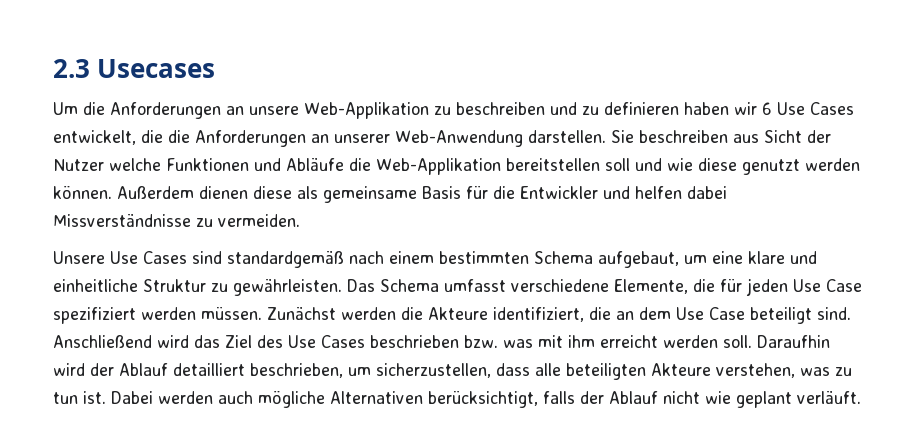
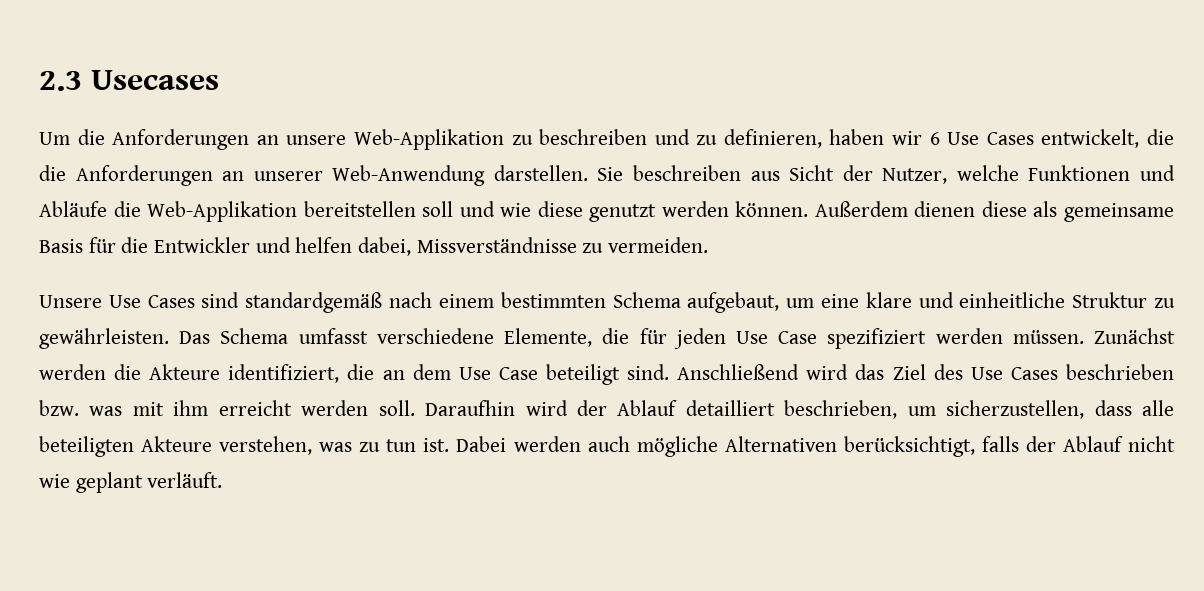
- Um die Anforderungen an unsere Web-Applikation zu beschreiben und zu definieren haben wir 6 Use Cases entwickelt, die die Anforderungen an unserer Web-Anwendung darstellen.
+ Um die Anforderungen an unsere Web-Applikation zu beschreiben und zu definieren, haben wir 6 Use Cases entwickelt, die die Anforderungen an unserer Web-Anwendung darstellen.
- Sie beschreiben aus Sicht der Nutzer welche Funktionen und Abläufe die Web-Applikation bereitstellen soll und wie diese genutzt werden können.
+ Sie beschreiben aus Sicht der Nutzer, welche Funktionen und Abläufe die Web-Applikation bereitstellen soll und wie diese genutzt werden können.
- Außerdem dienen diese als gemeinsame Basis für die Entwickler und helfen dabei Missverständnisse zu vermeiden.
+ Außerdem dienen diese als gemeinsame Basis für die Entwickler und helfen dabei, Missverständnisse zu vermeiden.

